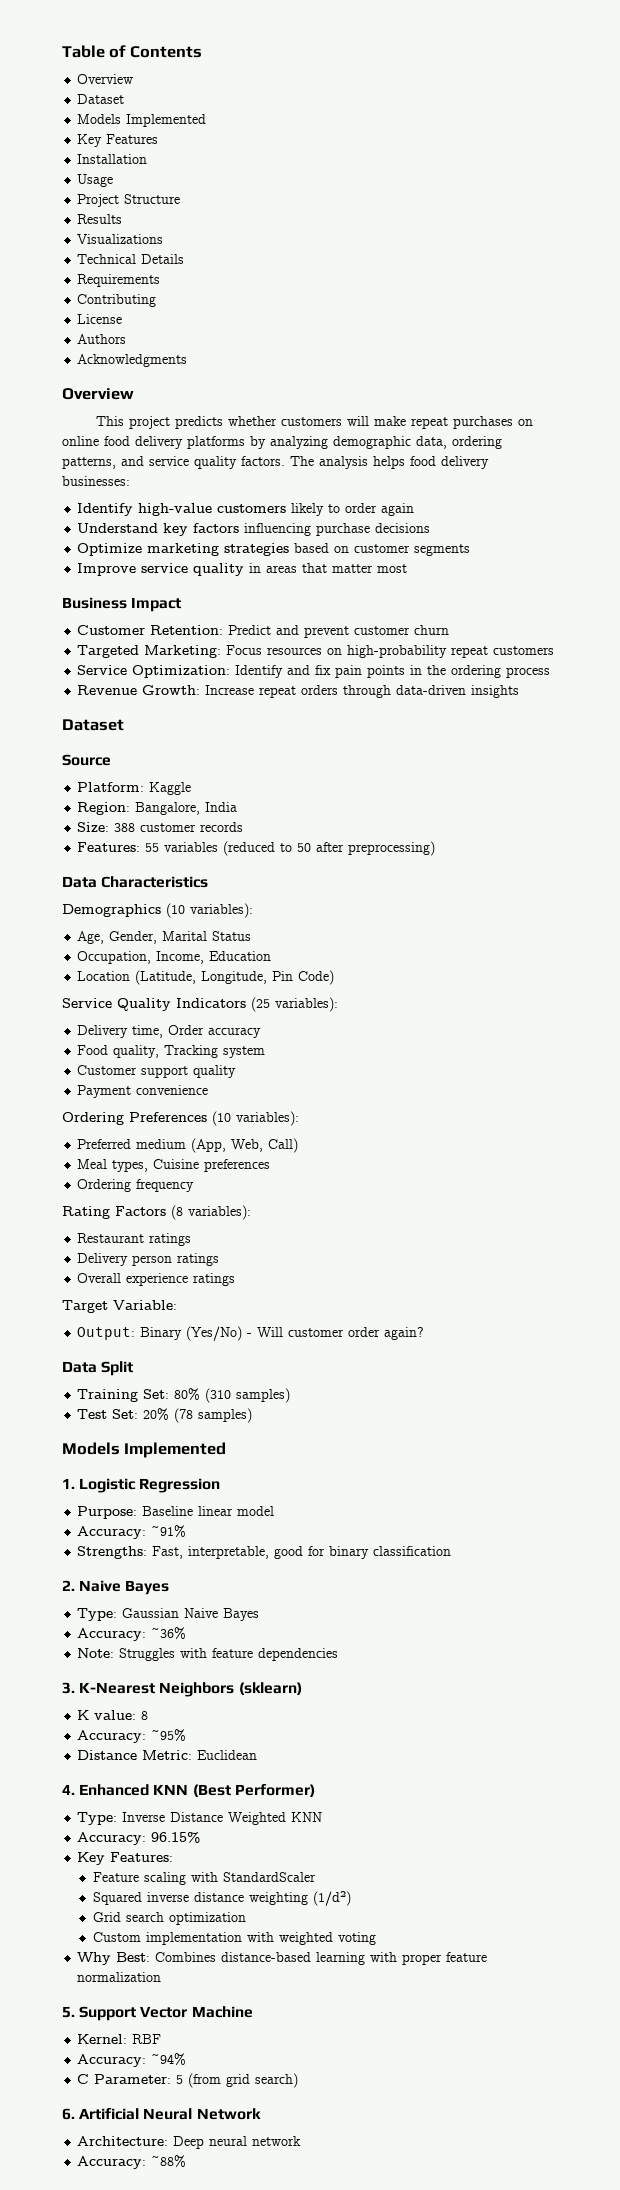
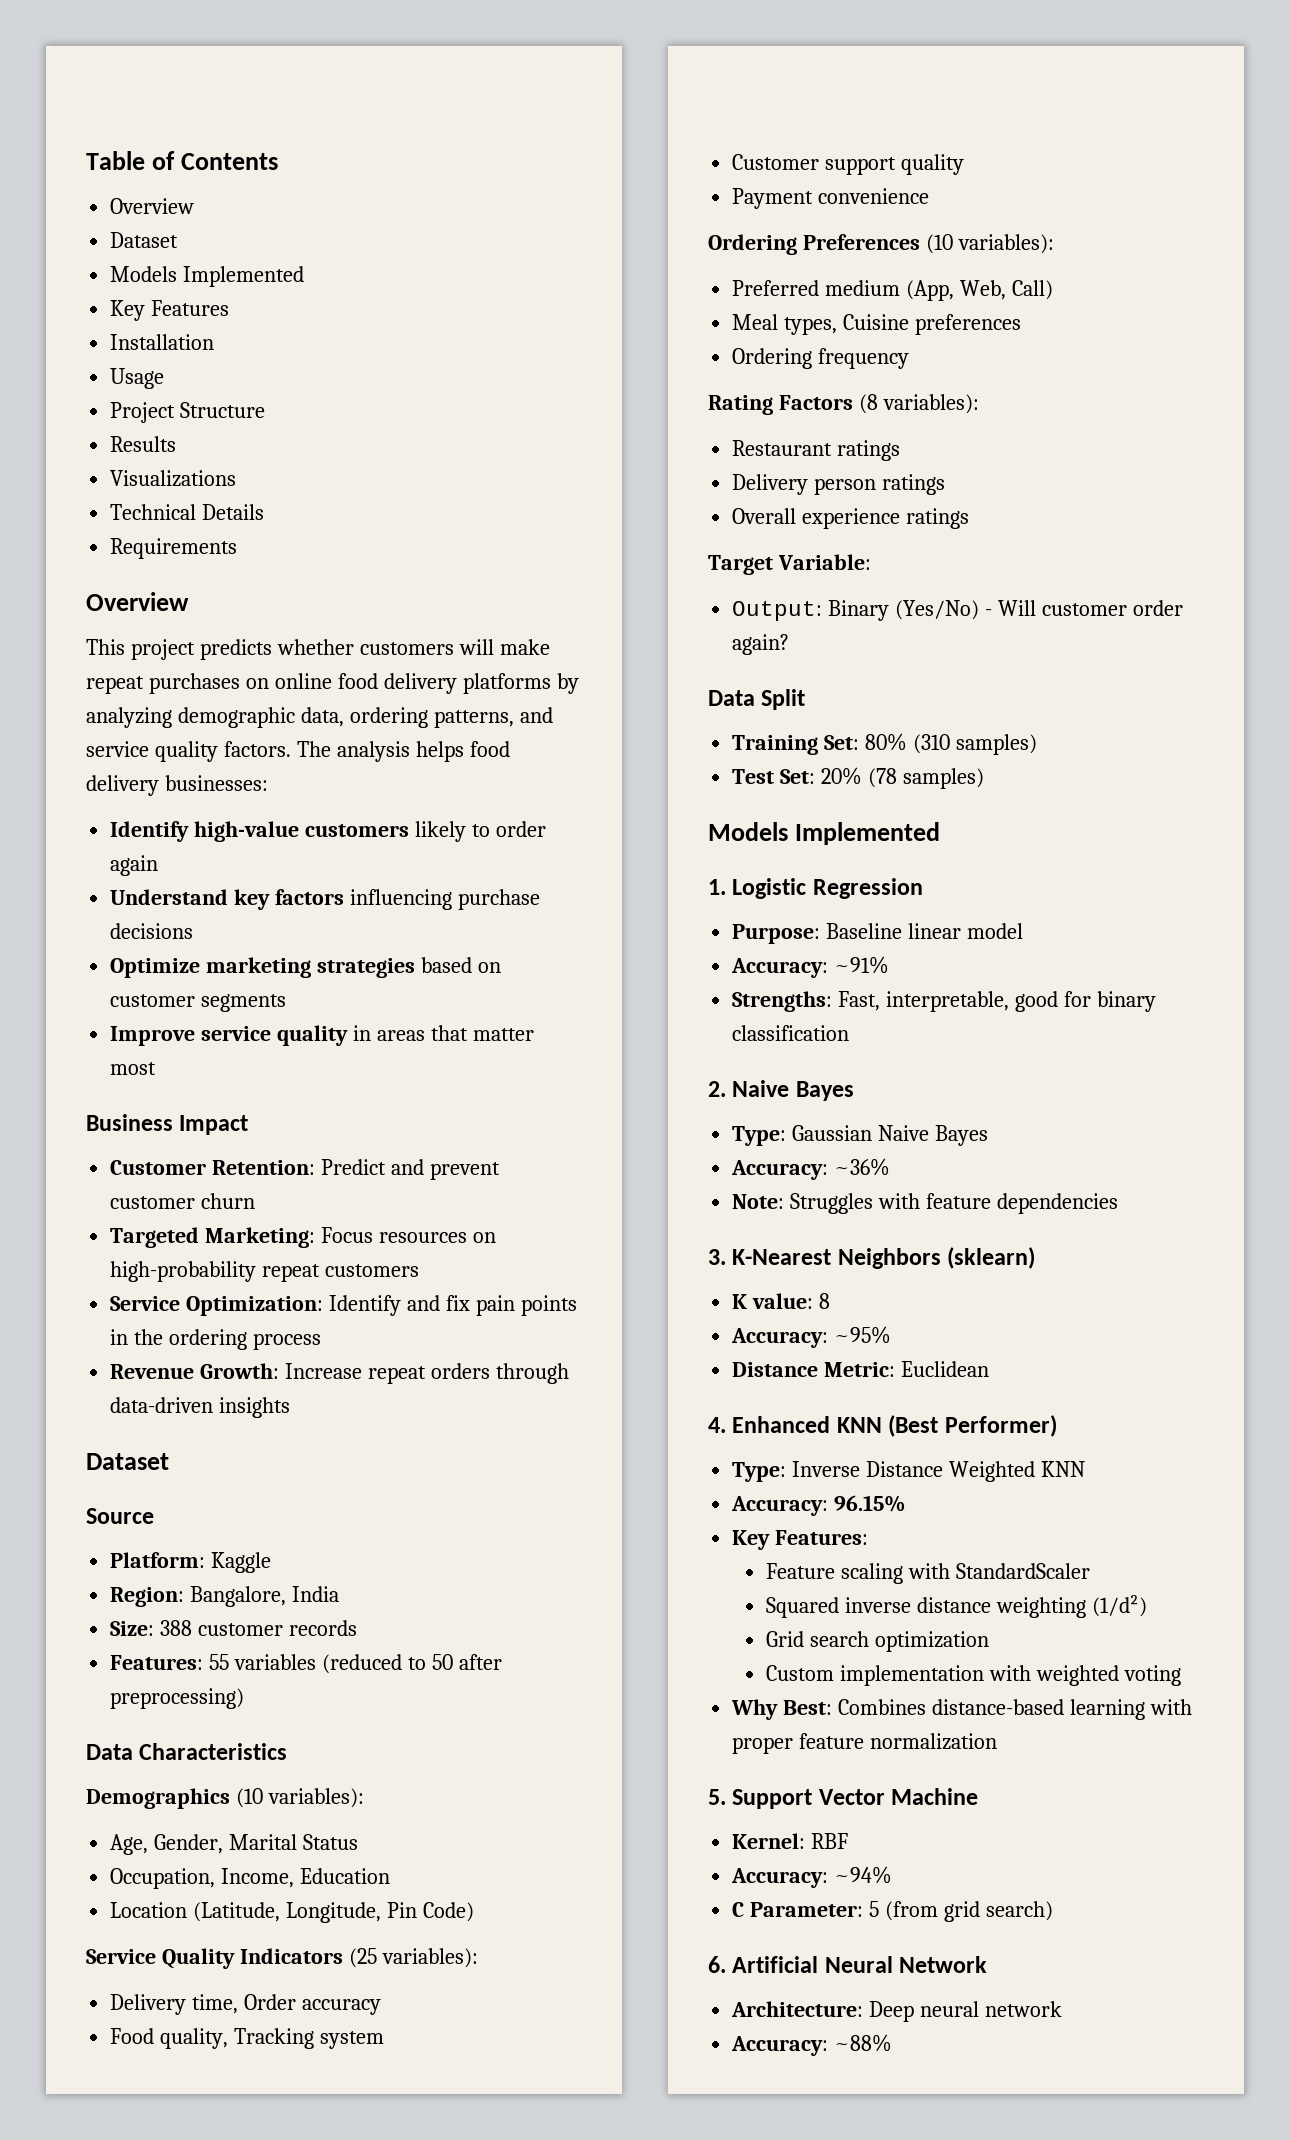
- Contributing
- License
- Authors
- Acknowledgments

